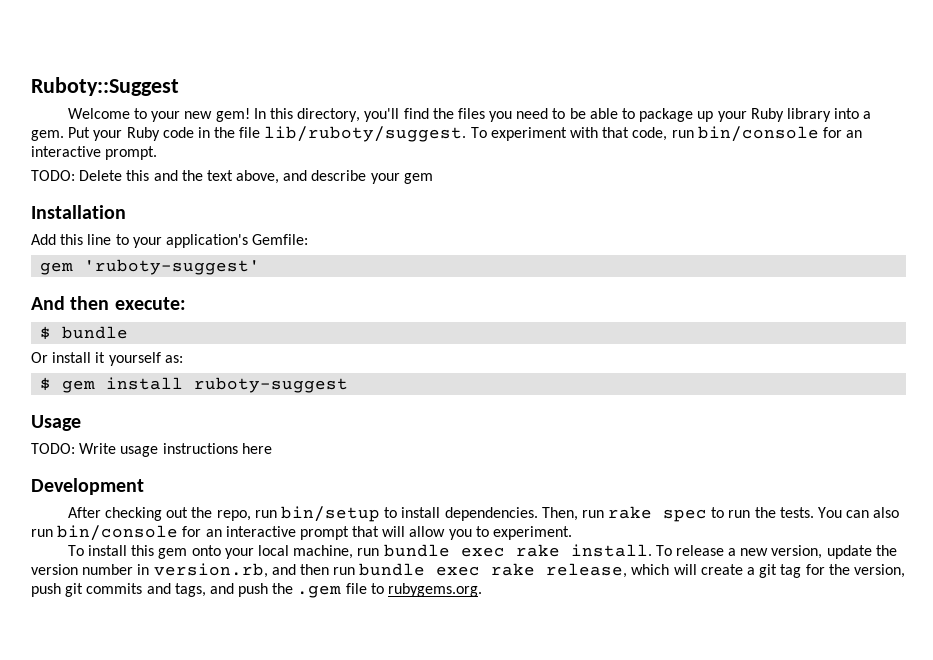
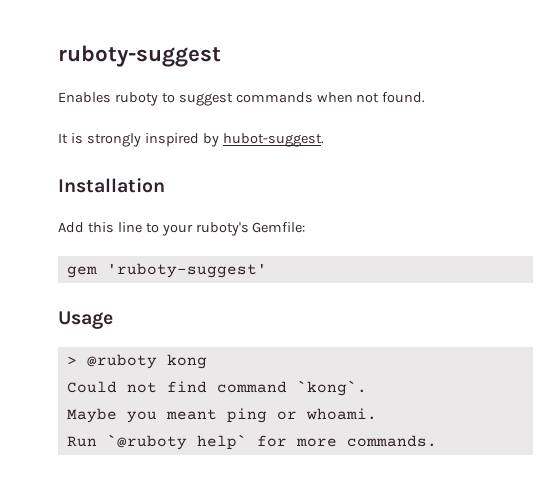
- Ruboty::Suggest
- Welcome to your new gem! In this directory, you'll find the files you need to be able to package up your Ruby library into a gem. Put your Ruby code in the file lib/ruboty/suggest. To experiment with that code, run bin/console for an interactive prompt.
- TODO: Delete this and the text above, and describe your gem
+ ruboty-suggest
+ Enables ruboty to suggest commands when not found.
+ It is strongly inspired by hubot-suggest.
- Add this line to your application's Gemfile:
+ Add this line to your ruboty's Gemfile:
- And then execute:
- $ bundle
- Or install it yourself as:
- $ gem install ruboty-suggest
  Usage
- TODO: Write usage instructions here
- Development
- After checking out the repo, run bin/setup to install dependencies. Then, run rake spec to run the tests. You can also run bin/console for an interactive prompt that will allow you to experiment.
- To install this gem onto your local machine, run bundle exec rake install. To release a new version, update the version number in version.rb, and then run bundle exec rake release, which will create a git tag for the version, push git commits and tags, and push the .gem file to rubygems.org.
+ > @ruboty kong
+ Could not find command `kong`.
+ Maybe you meant ping or whoami.
+ Run `@ruboty help` for more commands.

